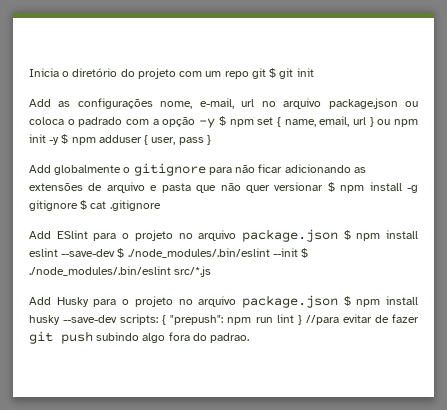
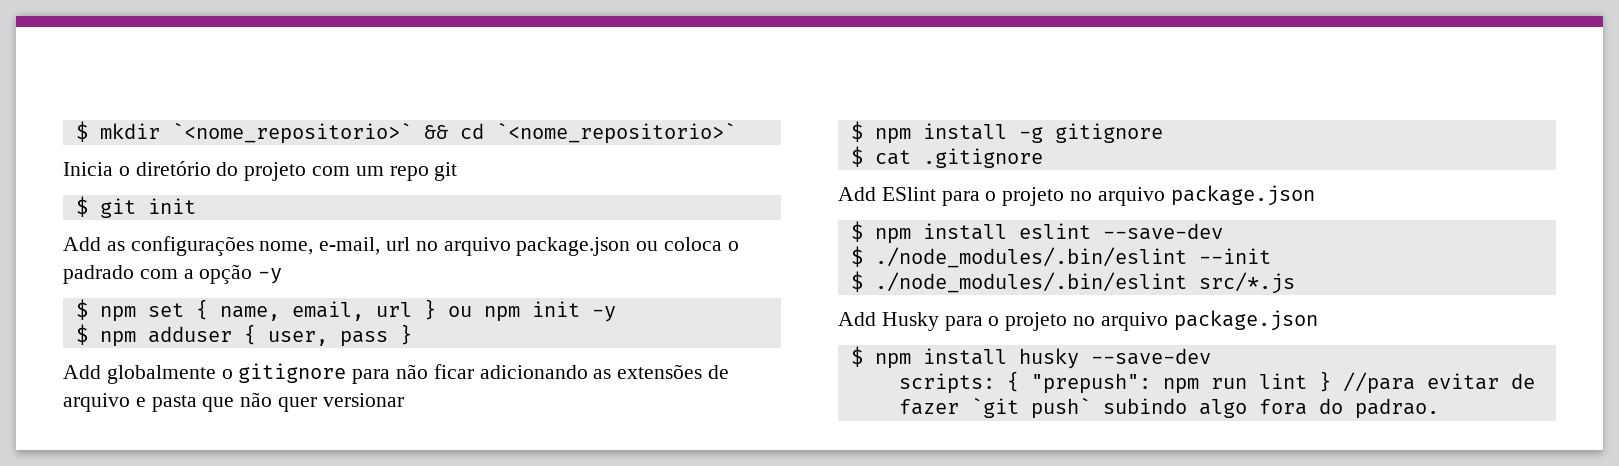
+ $ mkdir `<nome_repositorio>` && cd `<nome_repositorio>`
- Inicia o diretório do projeto com um repo git $ git init
+ Inicia o diretório do projeto com um repo git
+ $ git init
- Add as configurações nome, e-mail, url no arquivo package.json ou coloca o padrado com a opção -y $ npm set { name, email, url } ou npm init -y $ npm adduser { user, pass }
+ Add as configurações nome, e-mail, url no arquivo package.json ou coloca o padrado com a opção -y
+ $ npm set { name, email, url } ou npm init -y
+ $ npm adduser { user, pass }
- Add globalmente o gitignore para não ficar adicionando as extensões de arquivo e pasta que não quer versionar $ npm install -g gitignore $ cat .gitignore
+ Add globalmente o gitignore para não ficar adicionando as extensões de arquivo e pasta que não quer versionar
+ $ npm install -g gitignore
+ $ cat .gitignore
- Add ESlint para o projeto no arquivo package.json $ npm install eslint --save-dev $ ./node_modules/.bin/eslint --init $ ./node_modules/.bin/eslint src/*.js
+ Add ESlint para o projeto no arquivo package.json
+ $ npm install eslint --save-dev
+ $ ./node_modules/.bin/eslint --init
+ $ ./node_modules/.bin/eslint src/*.js
- Add Husky para o projeto no arquivo package.json $ npm install husky --save-dev scripts: { "prepush": npm run lint } //para evitar de fazer git push subindo algo fora do padrao.
+ Add Husky para o projeto no arquivo package.json
+ $ npm install husky --save-dev
+ scripts: { "prepush": npm run lint } //para evitar de fazer `git push` subindo algo fora do padrao.

